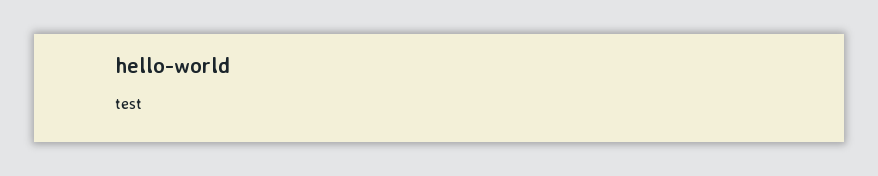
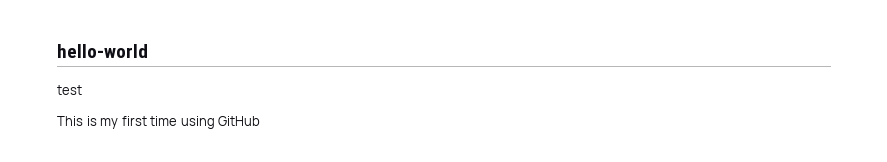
+ This is my first time using GitHub

